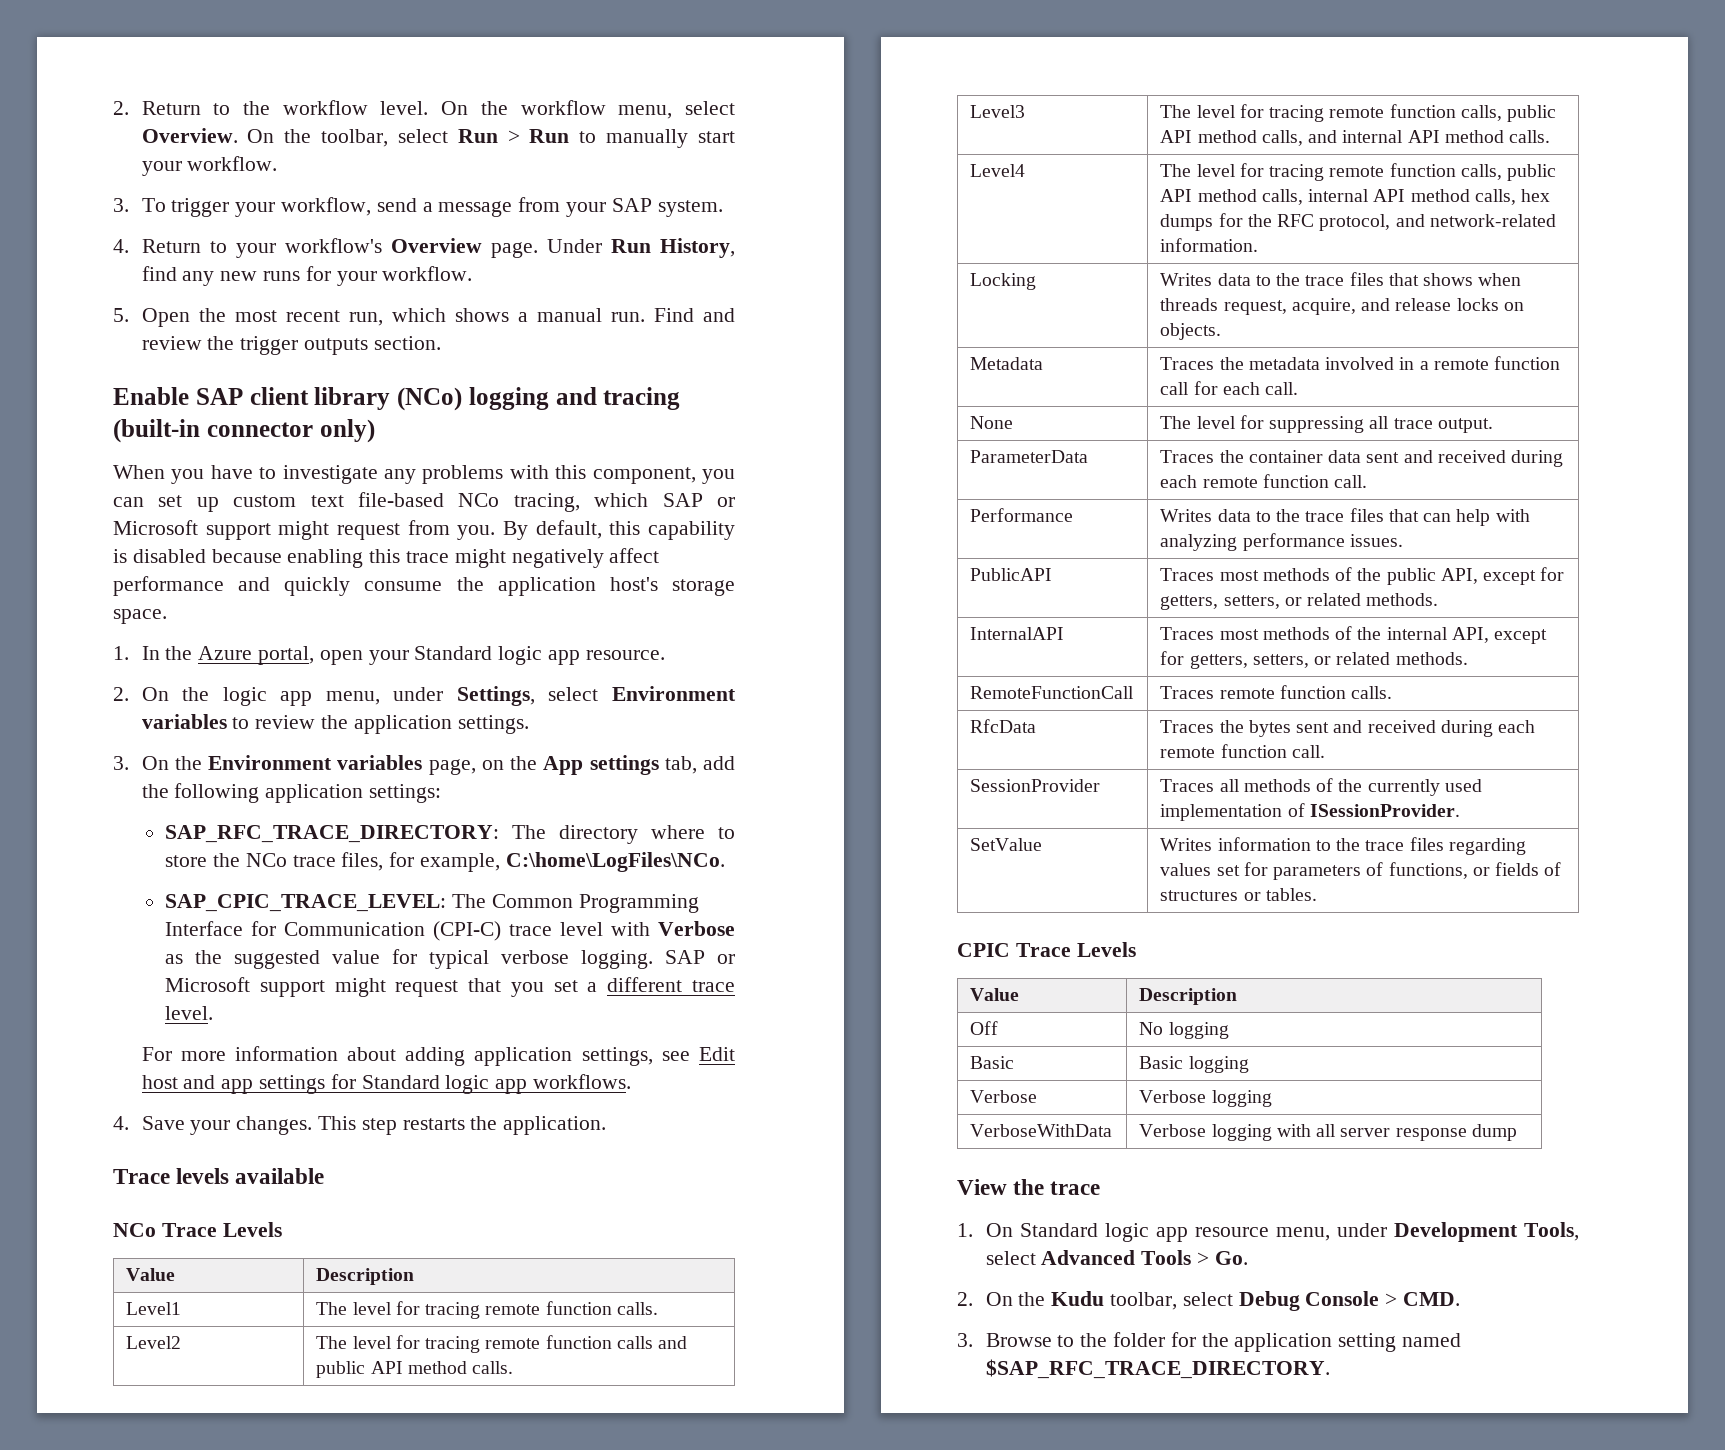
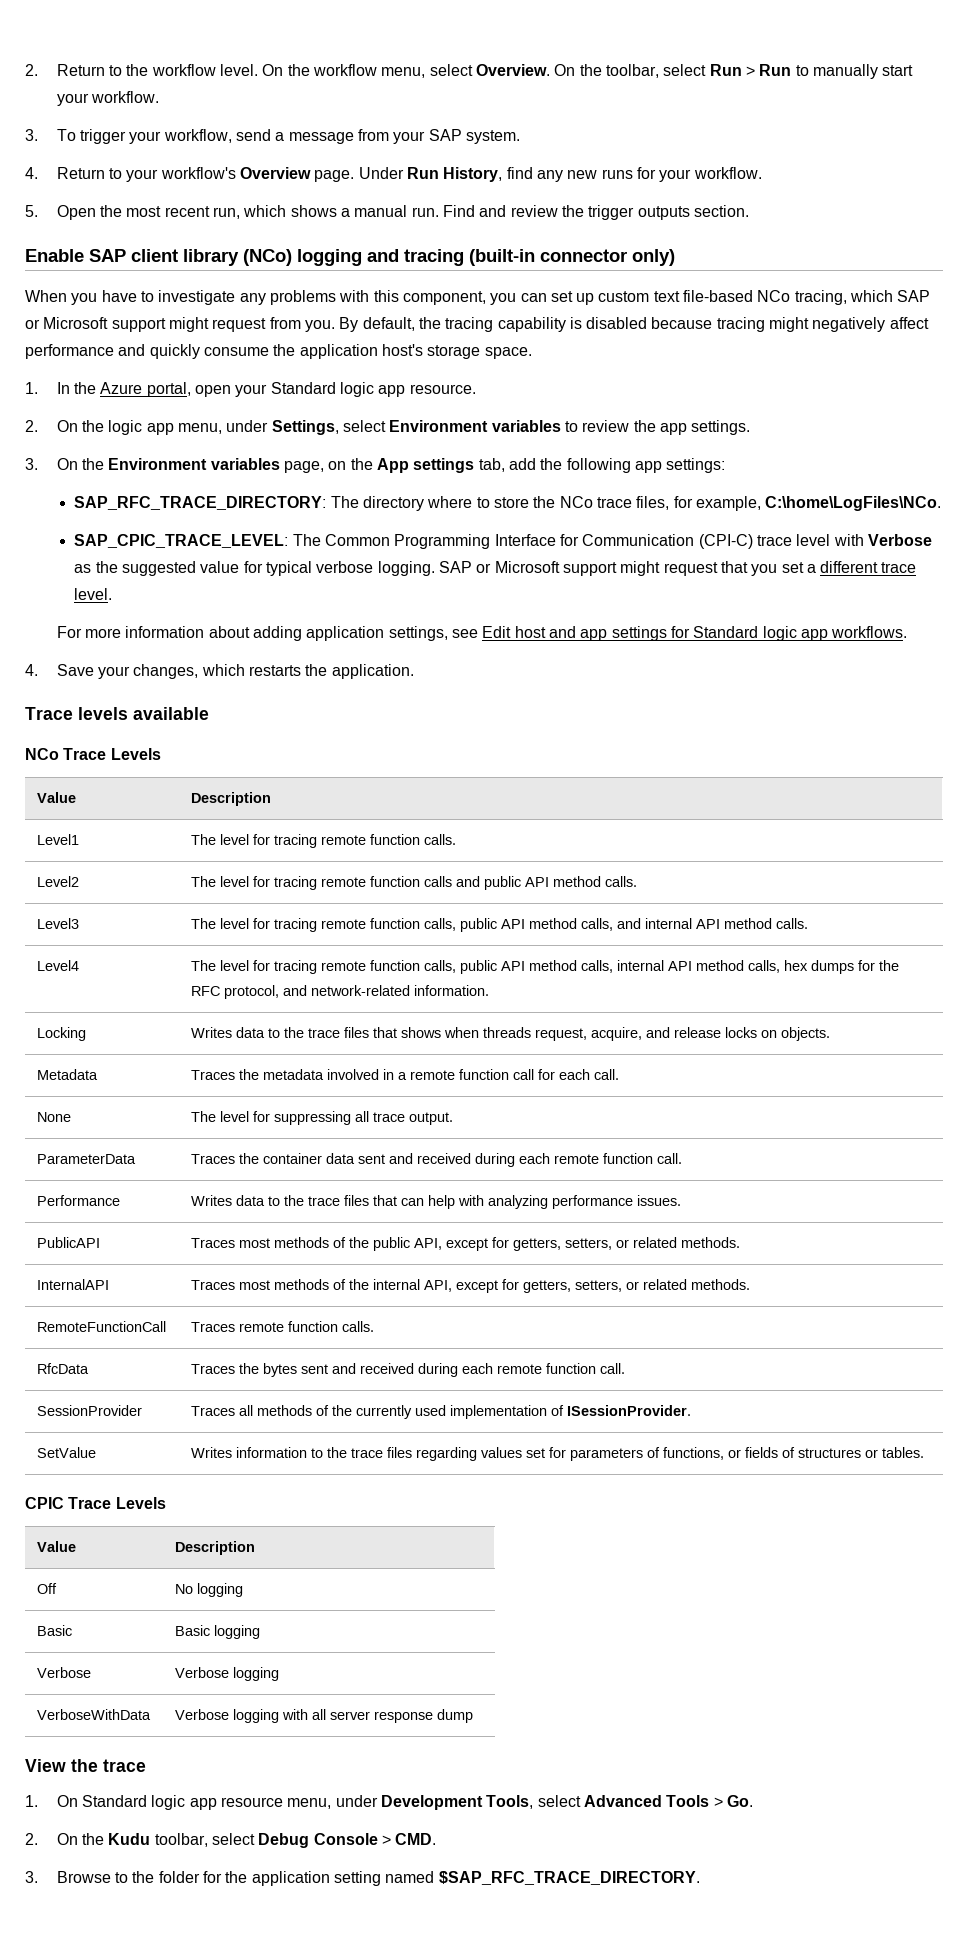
- By default, this capability is disabled because enabling this trace might negatively affect performance and quickly consume the application host's storage space.
+ By default, the tracing capability is disabled because tracing might negatively affect performance and quickly consume the application host's storage space.
- 2. On the logic app menu, under Settings, select Environment variables to review the application settings.
+ 2. On the logic app menu, under Settings, select Environment variables to review the app settings.
- 3. On the Environment variables page, on the App settings tab, add the following application settings:
+ 3. On the Environment variables page, on the App settings tab, add the following app settings:
- 4. Save your changes. This step restarts the application.
+ 4. Save your changes, which restarts the application.

